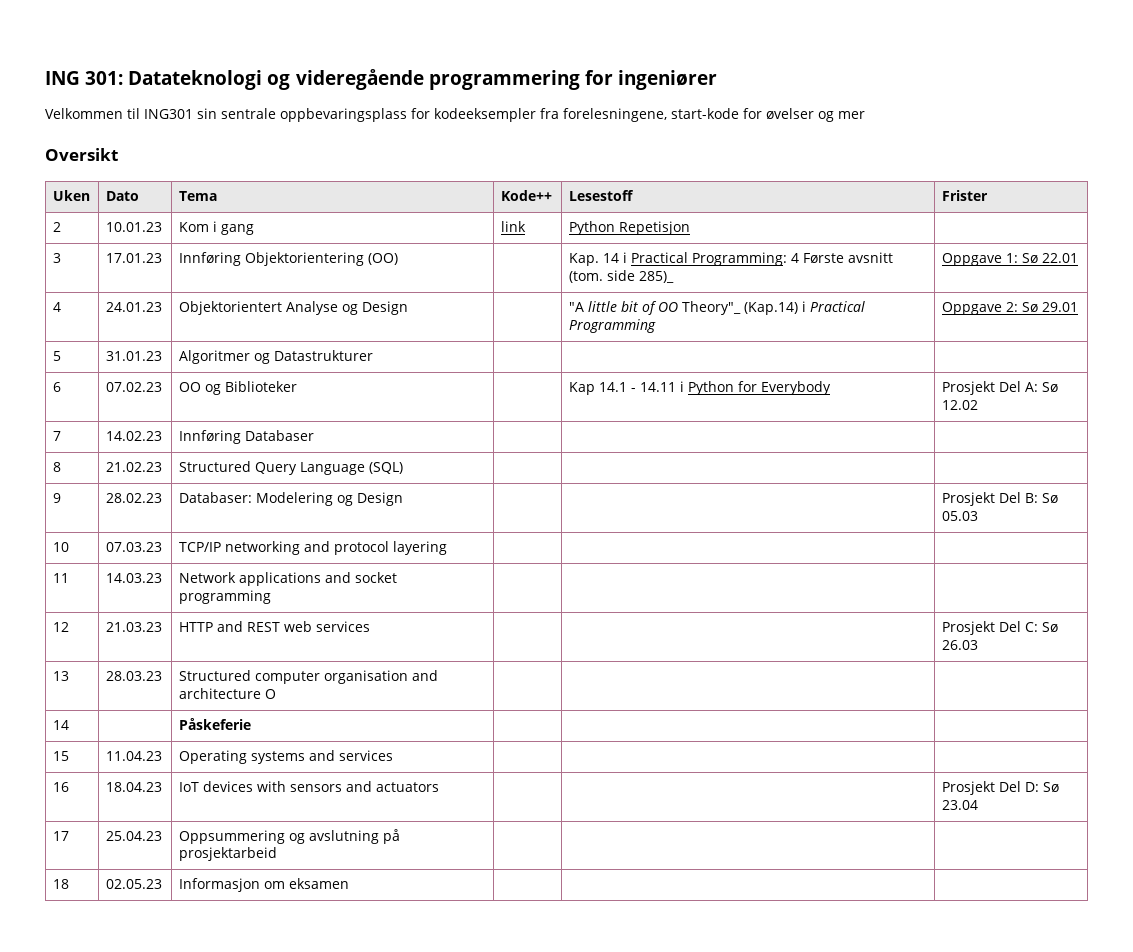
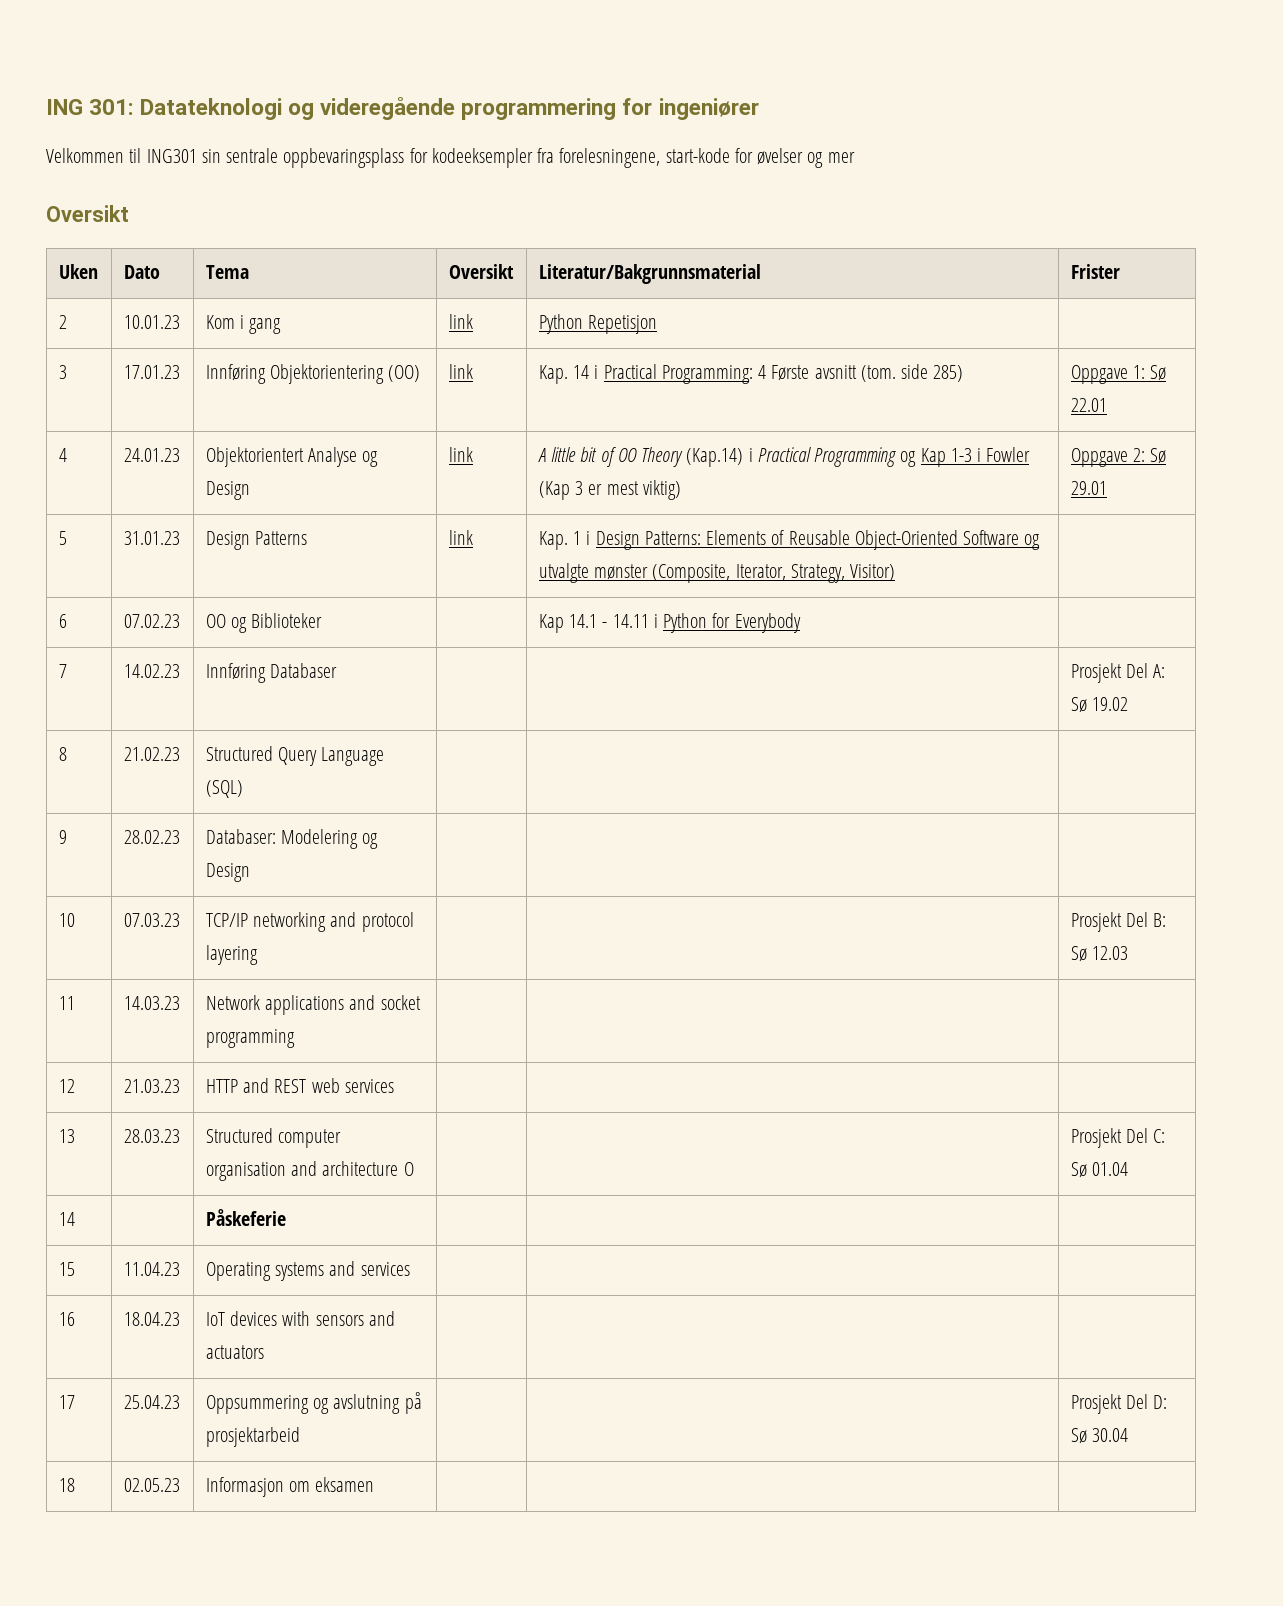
- Uken | Dato | Tema | Kode++ | Lesestoff | Frister
+ Uken | Dato | Tema | Oversikt | Literatur/Bakgrunnsmaterial | Frister
- 3 | 17.01.23 | Innføring Objektorientering (OO) | | Kap. 14 i Practical Programming: 4 Første avsnitt (tom. side 285)_ | Oppgave 1: Sø 22.01
+ 3 | 17.01.23 | Innføring Objektorientering (OO) | link | Kap. 14 i Practical Programming: 4 Første avsnitt (tom. side 285) | Oppgave 1: Sø 22.01
- 4 | 24.01.23 | Objektorientert Analyse og Design | | "A little bit of OO Theory"_ (Kap.14) i Practical Programming | Oppgave 2: Sø 29.01
+ 4 | 24.01.23 | Objektorientert Analyse og Design | link | A little bit of OO Theory (Kap.14) i Practical Programming og Kap 1-3 i Fowler (Kap 3 er mest viktig) | Oppgave 2: Sø 29.01
- 5 | 31.01.23 | Algoritmer og Datastrukturer | | |
+ 5 | 31.01.23 | Design Patterns | link | Kap. 1 i Design Patterns: Elements of Reusable Object-Oriented Software og utvalgte mønster (Composite, Iterator, Strategy, Visitor) |
- 6 | 07.02.23 | OO og Biblioteker | | Kap 14.1 - 14.11 i Python for Everybody | Prosjekt Del A: Sø 12.02
+ 6 | 07.02.23 | OO og Biblioteker | | Kap 14.1 - 14.11 i Python for Everybody |
- 7 | 14.02.23 | Innføring Databaser | | |
+ 7 | 14.02.23 | Innføring Databaser | | | Prosjekt Del A: Sø 19.02
- 9 | 28.02.23 | Databaser: Modelering og Design | | | Prosjekt Del B: Sø 05.03
+ 9 | 28.02.23 | Databaser: Modelering og Design | | |
- 10 | 07.03.23 | TCP/IP networking and protocol layering | | |
+ 10 | 07.03.23 | TCP/IP networking and protocol layering | | | Prosjekt Del B: Sø 12.03
- 12 | 21.03.23 | HTTP and REST web services | | | Prosjekt Del C: Sø 26.03
+ 12 | 21.03.23 | HTTP and REST web services | | |
- 13 | 28.03.23 | Structured computer organisation and architecture O | | |
+ 13 | 28.03.23 | Structured computer organisation and architecture O | | | Prosjekt Del C: Sø 01.04
- 16 | 18.04.23 | IoT devices with sensors and actuators | | | Prosjekt Del D: Sø 23.04
+ 16 | 18.04.23 | IoT devices with sensors and actuators | | |
- 17 | 25.04.23 | Oppsummering og avslutning på prosjektarbeid | | |
+ 17 | 25.04.23 | Oppsummering og avslutning på prosjektarbeid | | | Prosjekt Del D: Sø 30.04

